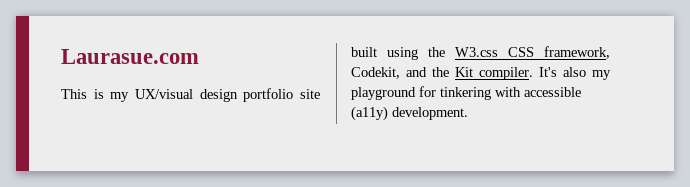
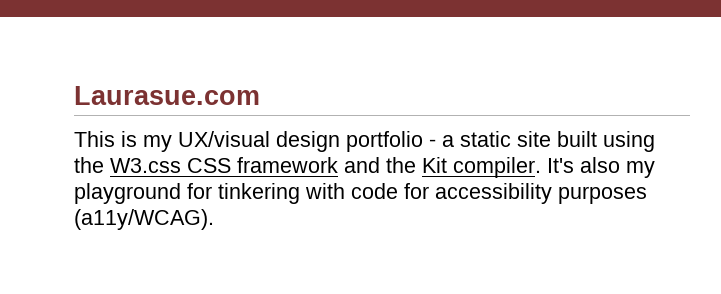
- This is my UX/visual design portfolio site built using the W3.css CSS framework, Codekit, and the Kit compiler.
+ This is my UX/visual design portfolio - a static site built using the W3.css CSS framework and the Kit compiler.
- It's also my playground for tinkering with accessible (a11y) development.
+ It's also my playground for tinkering with code for accessibility purposes (a11y/WCAG).

